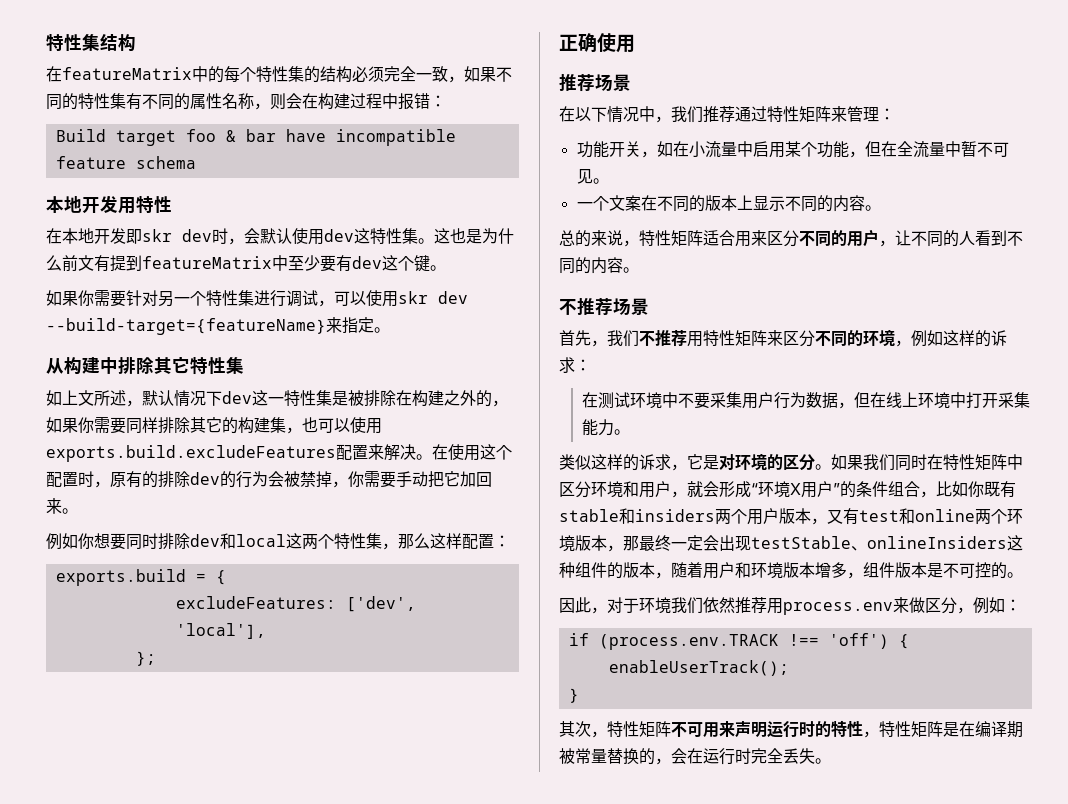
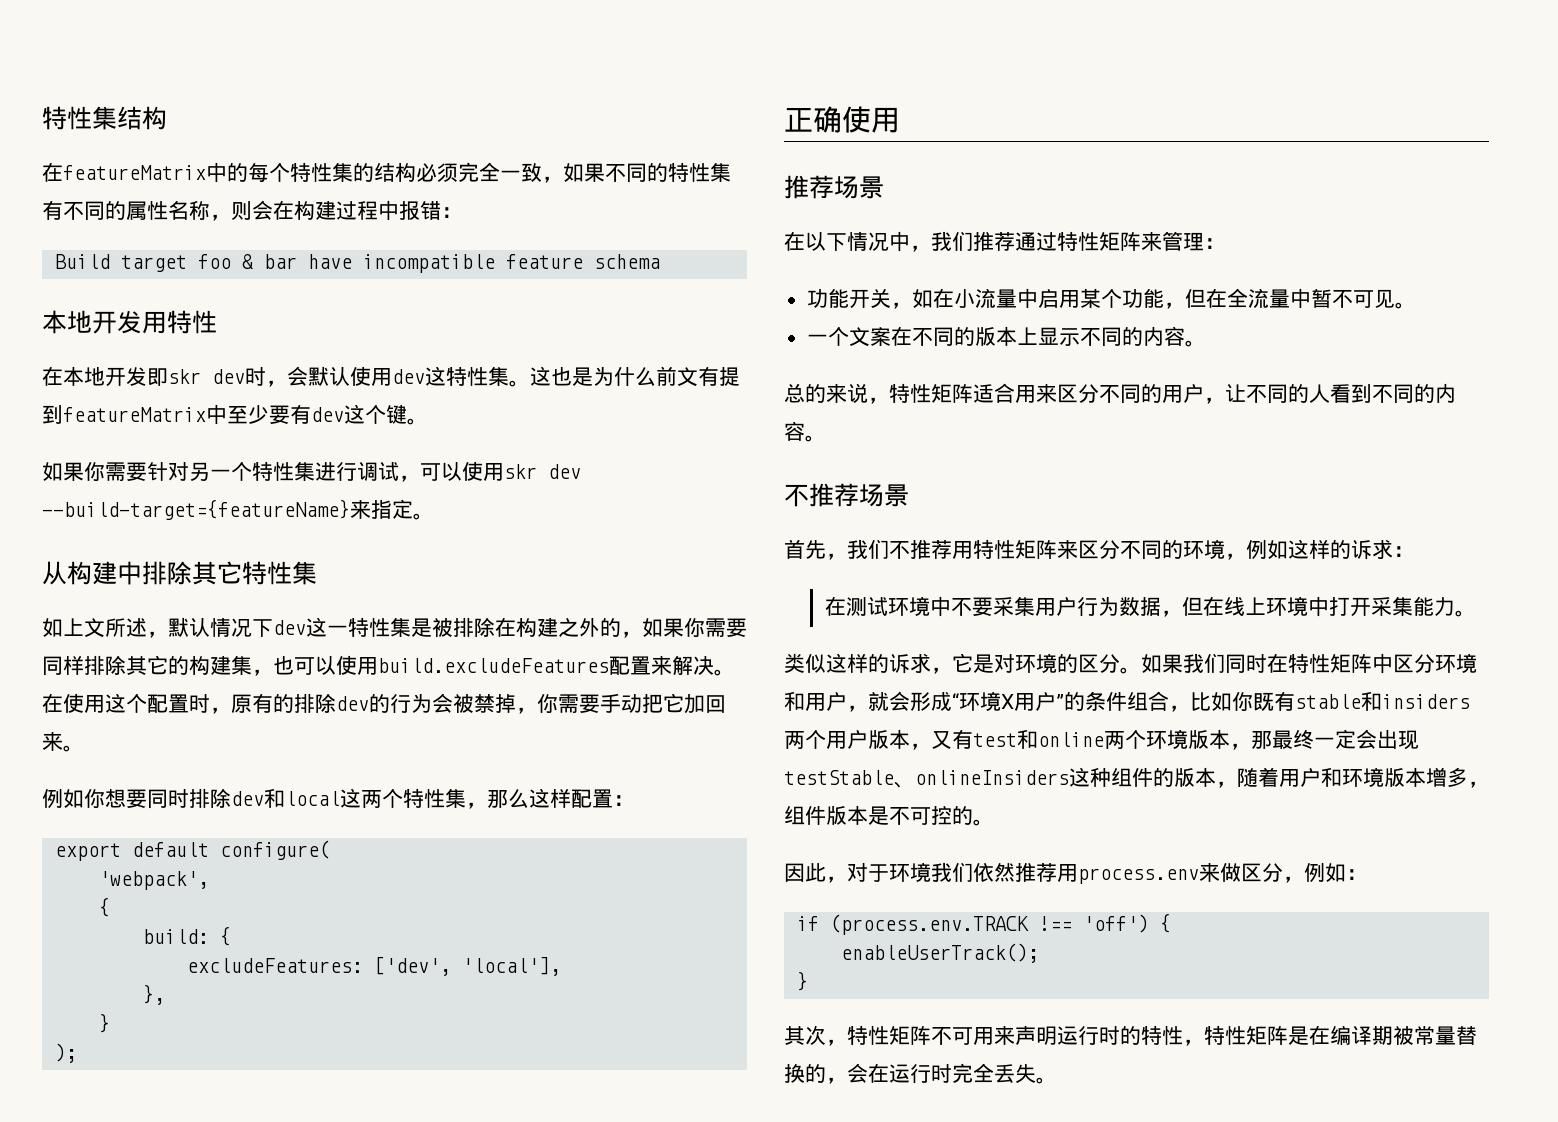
- 如上文所述，默认情况下dev这一特性集是被排除在构建之外的，如果你需要同样排除其它的构建集，也可以使用exports.build.excludeFeatures配置来解决。
+ 如上文所述，默认情况下dev这一特性集是被排除在构建之外的，如果你需要同样排除其它的构建集，也可以使用build.excludeFeatures配置来解决。
- exports.build = {
+ export default configure(
+ 'webpack',
+ {
+ build: {
- };
+ },
+ }
+ );

